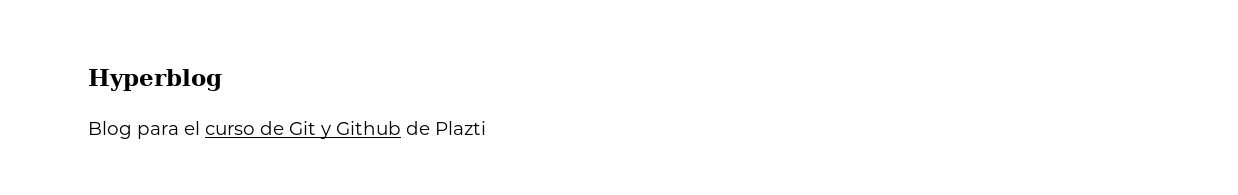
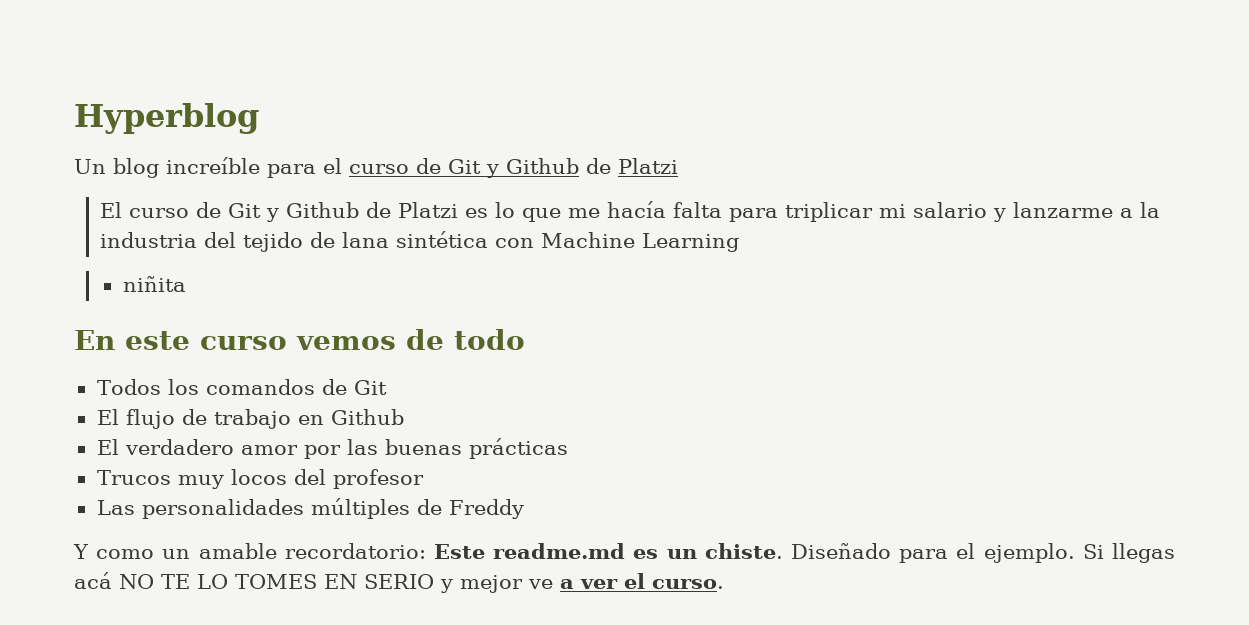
- Blog para el curso de Git y Github de Plazti
+ Un blog increíble para el curso de Git y Github de Platzi
+ El curso de Git y Github de Platzi es lo que me hacía falta para triplicar mi salario y lanzarme a la industria del tejido de lana sintética con Machine Learning
+ niñita
+ En este curso vemos de todo
+ Todos los comandos de Git
+ El flujo de trabajo en Github
+ El verdadero amor por las buenas prácticas
+ Trucos muy locos del profesor
+ Las personalidades múltiples de Freddy
+ Y como un amable recordatorio: Este readme.md es un chiste. Diseñado para el ejemplo. Si llegas acá NO TE LO TOMES EN SERIO y mejor ve a ver el curso.

